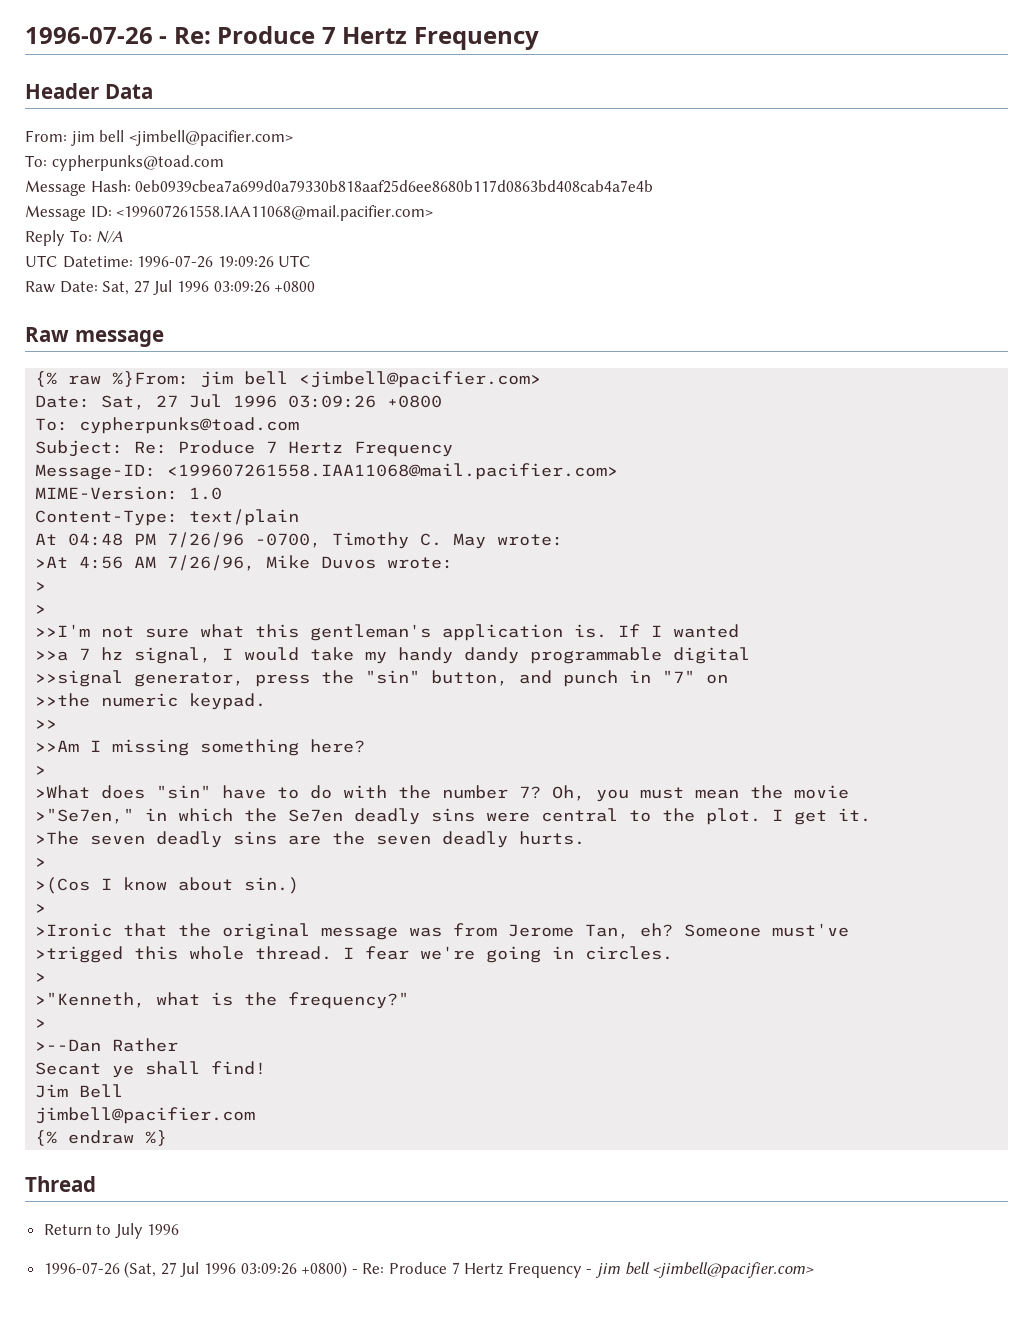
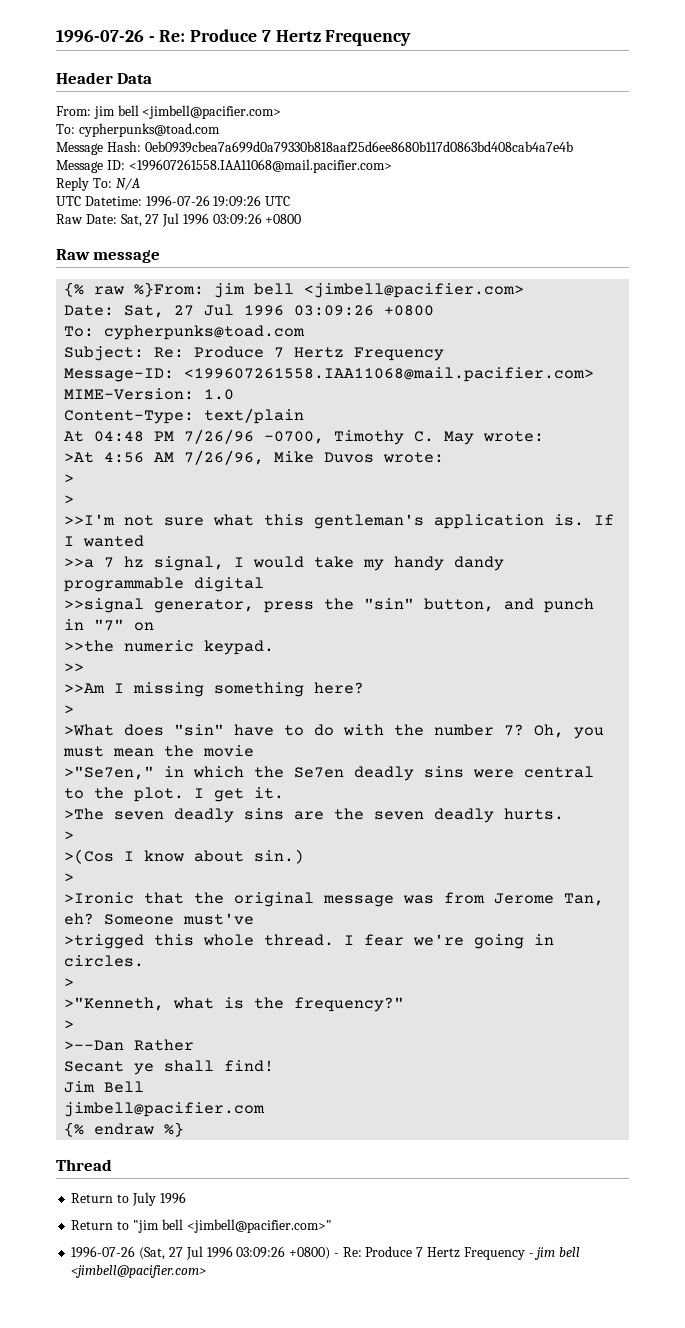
+ Return to "jim bell <jimbell@pacifier.com>"

